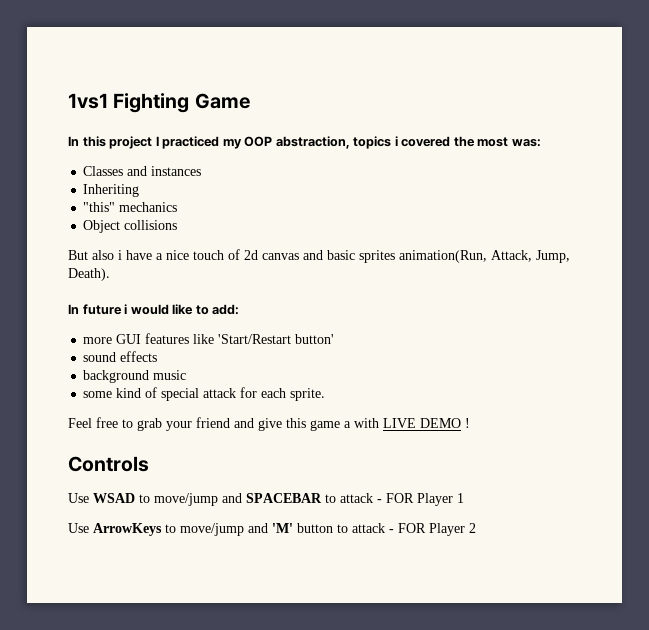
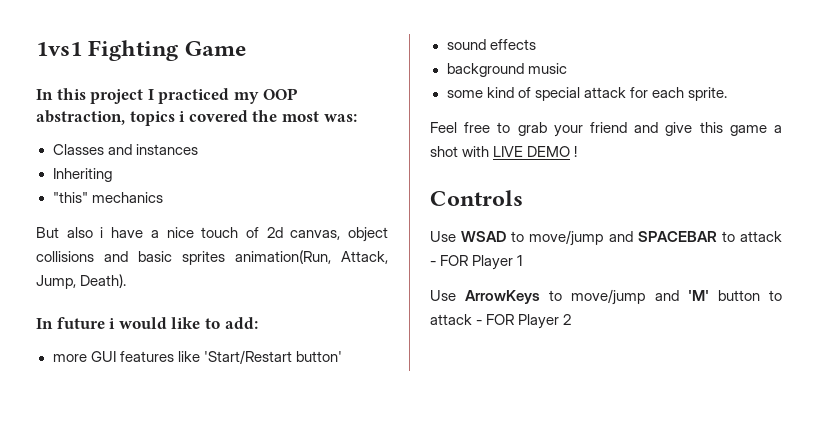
- Object collisions
- But also i have a nice touch of 2d canvas and basic sprites animation(Run, Attack, Jump, Death).
+ But also i have a nice touch of 2d canvas, object collisions and basic sprites animation(Run, Attack, Jump, Death).
- Feel free to grab your friend and give this game a with LIVE DEMO !
+ Feel free to grab your friend and give this game a shot with LIVE DEMO !

